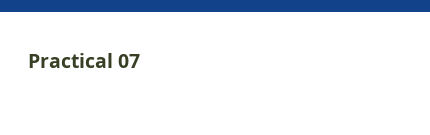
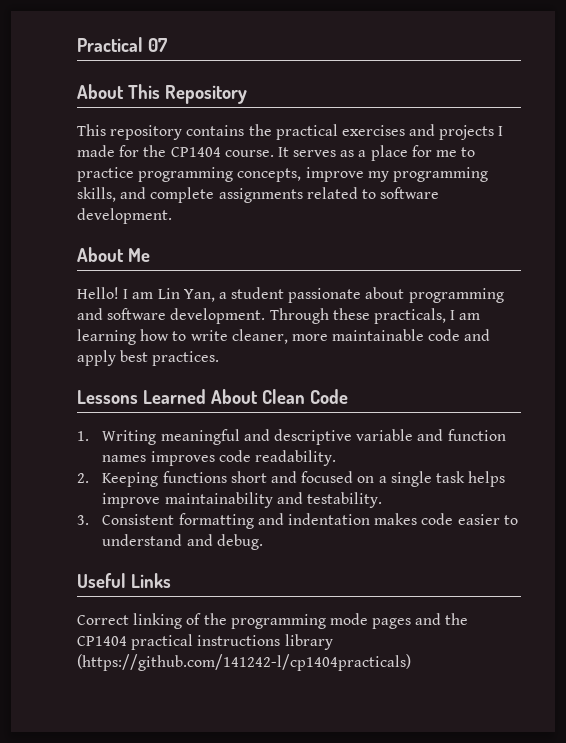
+ About This Repository
+ This repository contains the practical exercises and projects I made for the CP1404 course. It serves as a place for me to practice programming concepts, improve my programming skills, and complete assignments related to software development.
+ About Me
+ Hello! I am Lin Yan, a student passionate about programming and software development. Through these practicals, I am learning how to write cleaner, more maintainable code and apply best practices.
+ Lessons Learned About Clean Code
+ 1. Writing meaningful and descriptive variable and function names improves code readability.
+ 2. Keeping functions short and focused on a single task helps improve maintainability and testability.
+ 3. Consistent formatting and indentation makes code easier to understand and debug.
+ Useful Links
+ Correct linking of the programming mode pages and the CP1404 practical instructions library (https://github.com/141242-l/cp1404practicals)

